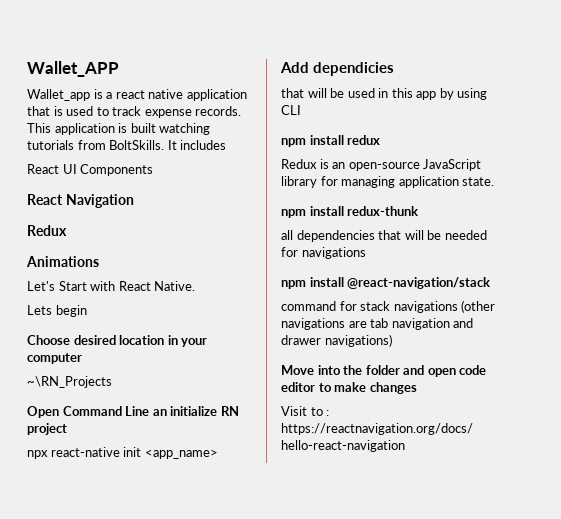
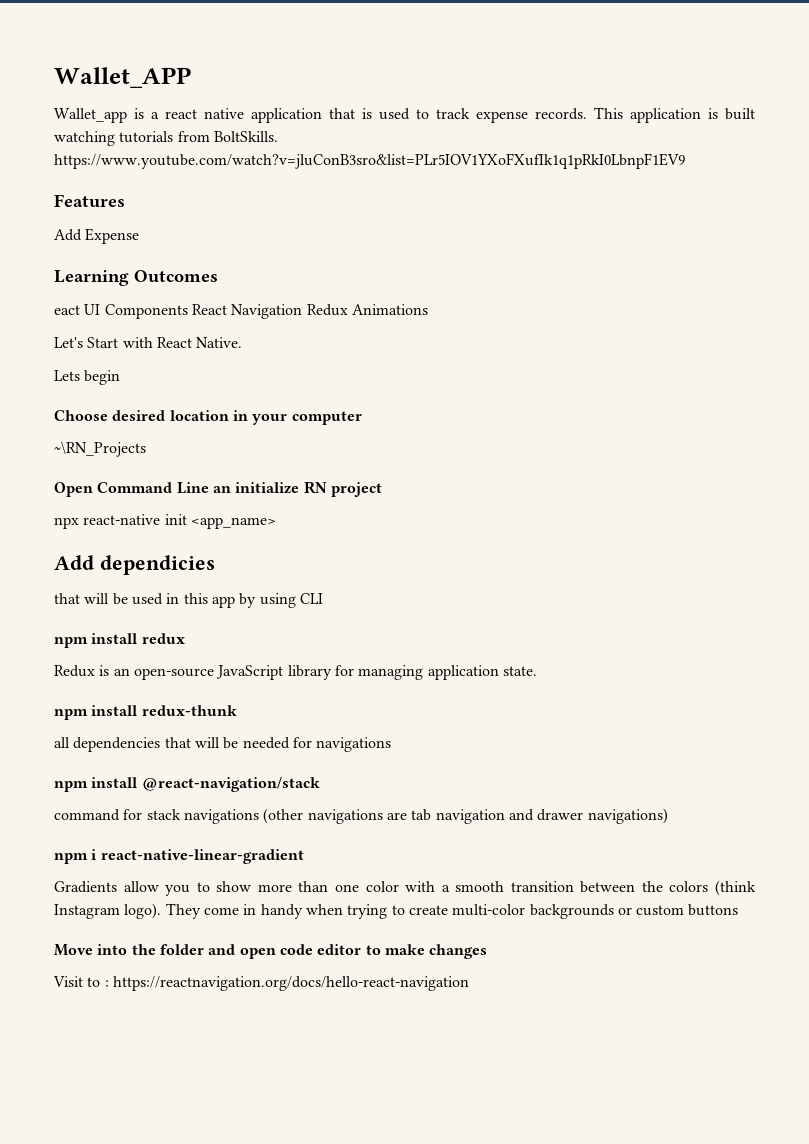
- This application is built watching tutorials from BoltSkills. It includes
- React UI Components
- React Navigation
- Redux
- Animations
+ This application is built watching tutorials from BoltSkills. https://www.youtube.com/watch?v=jluConB3sro&list=PLr5IOV1YXoFXufIk1q1pRkI0LbnpF1EV9
+ Features
+ Add Expense
+ Learning Outcomes
+ eact UI Components React Navigation Redux Animations
+ npm i react-native-linear-gradient
+ Gradients allow you to show more than one color with a smooth transition between the colors (think Instagram logo). They come in handy when trying to create multi-color backgrounds or custom buttons

